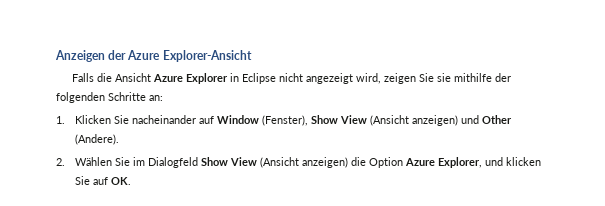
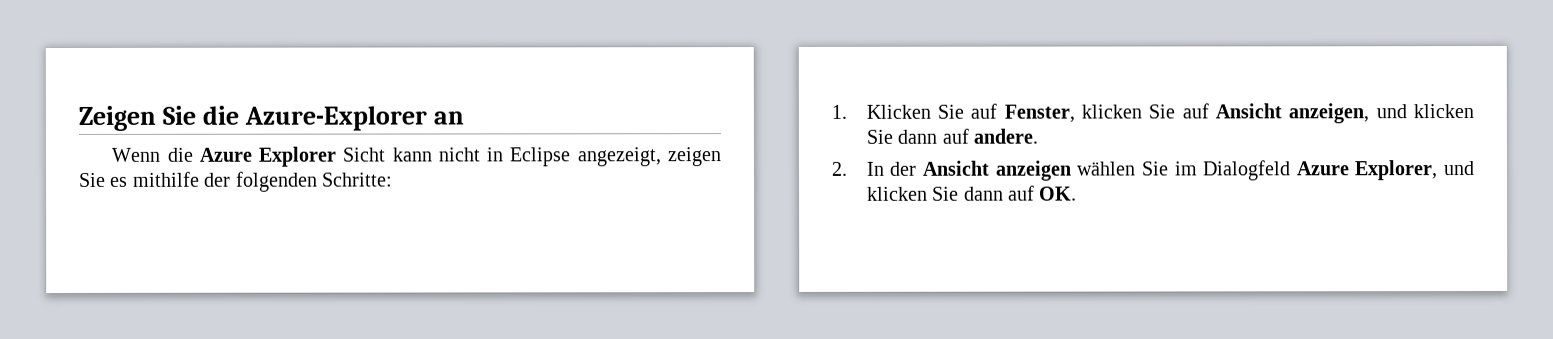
- Anzeigen der Azure Explorer-Ansicht
- Falls die Ansicht Azure Explorer in Eclipse nicht angezeigt wird, zeigen Sie sie mithilfe der folgenden Schritte an:
+ Zeigen Sie die Azure-Explorer an
+ Wenn die Azure Explorer Sicht kann nicht in Eclipse angezeigt, zeigen Sie es mithilfe der folgenden Schritte:
- 1. Klicken Sie nacheinander auf Window (Fenster), Show View (Ansicht anzeigen) und Other (Andere).
- 2. Wählen Sie im Dialogfeld Show View (Ansicht anzeigen) die Option Azure Explorer, und klicken Sie auf OK.
+ 1. Klicken Sie auf Fenster, klicken Sie auf Ansicht anzeigen, und klicken Sie dann auf andere.
+ 2. In der Ansicht anzeigen wählen Sie im Dialogfeld Azure Explorer, und klicken Sie dann auf OK.

